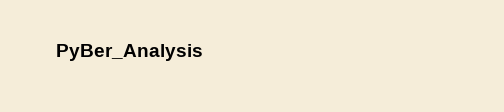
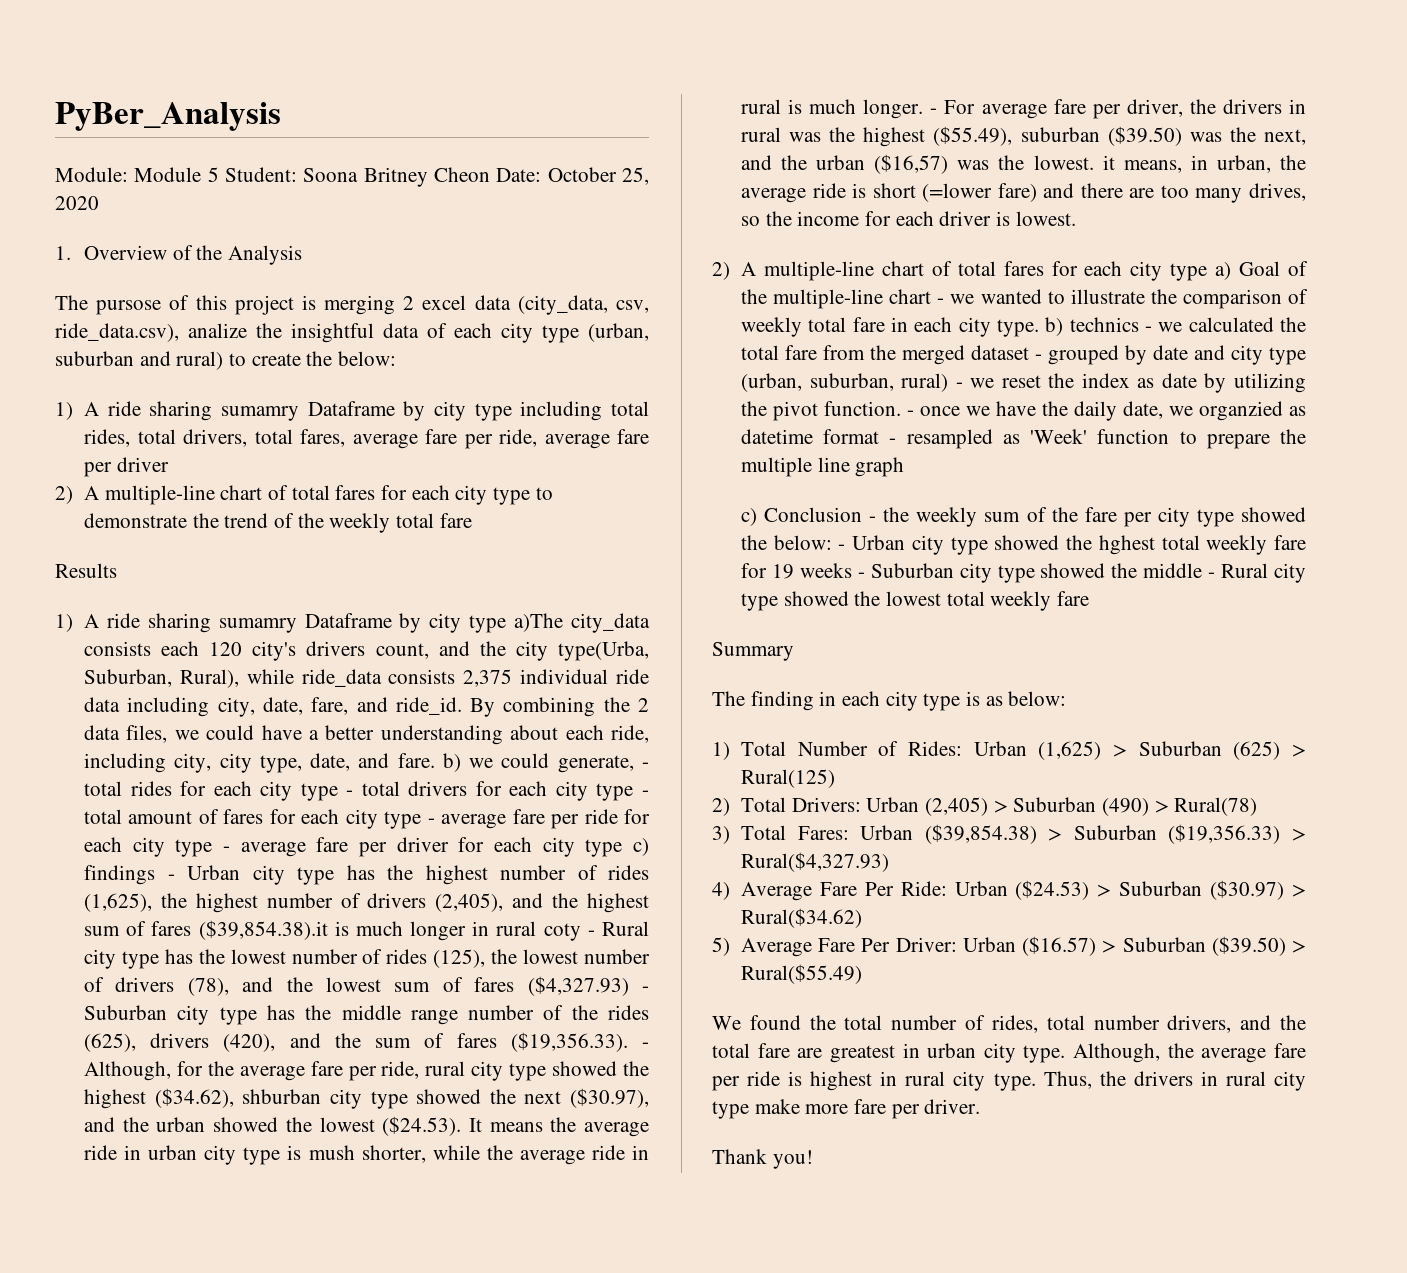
+ Module: Module 5 Student: Soona Britney Cheon Date: October 25, 2020
+ 1. Overview of the Analysis
+ The pursose of this project is merging 2 excel data (city_data, csv, ride_data.csv), analize the insightful data of each city type (urban, suburban and rural) to create the below:
+ 1) A ride sharing sumamry Dataframe by city type including total rides, total drivers, total fares, average fare per ride, average fare per driver
+ 2) A multiple-line chart of total fares for each city type to demonstrate the trend of the weekly total fare
+ Results
+ 1) A ride sharing sumamry Dataframe by city type a)The city_data consists each 120 city's drivers count, and the city type(Urba, Suburban, Rural), while ride_data consists 2,375 individual ride data including city, date, fare, and ride_id. By combining the 2 data files, we could have a better understanding about each ride, including city, city type, date, and fare. b) we could generate, - total rides for each city type - total drivers for each city type - total amount of fares for each city type - average fare per ride for each city type - average fare per driver for each city type c) findings - Urban city type has the highest number of rides (1,625), the highest number of drivers (2,405), and the highest sum of fares ($39,854.38).it is much longer in rural coty - Rural city type has the lowest number of rides (125), the lowest number of drivers (78), and the lowest sum of fares ($4,327.93) - Suburban city type has the middle range number of the rides (625), drivers (420), and the sum of fares ($19,356.33). - Although, for the average fare per ride, rural city type showed the highest ($34.62), shburban city type showed the next ($30.97), and the urban showed the lowest ($24.53). It means the average ride in urban city type is mush shorter, while the average ride in rural is much longer. - For average fare per driver, the drivers in rural was the highest ($55.49), suburban ($39.50) was the next, and the urban ($16,57) was the lowest. it means, in urban, the average ride is short (=lower fare) and there are too many drives, so the income for each driver is lowest.
+ 2) A multiple-line chart of total fares for each city type a) Goal of the multiple-line chart - we wanted to illustrate the comparison of weekly total fare in each city type. b) technics - we calculated the total fare from the merged dataset - grouped by date and city type (urban, suburban, rural) - we reset the index as date by utilizing the pivot function. - once we have the daily date, we organzied as datetime format - resampled as 'Week' function to prepare the multiple line graph
+ c) Conclusion - the weekly sum of the fare per city type showed the below: - Urban city type showed the hghest total weekly fare for 19 weeks - Suburban city type showed the middle - Rural city type showed the lowest total weekly fare
+ Summary
+ The finding in each city type is as below:
+ 1) Total Number of Rides: Urban (1,625) > Suburban (625) > Rural(125)
+ 2) Total Drivers: Urban (2,405) > Suburban (490) > Rural(78)
+ 3) Total Fares: Urban ($39,854.38) > Suburban ($19,356.33) > Rural($4,327.93)
+ 4) Average Fare Per Ride: Urban ($24.53) > Suburban ($30.97) > Rural($34.62)
+ 5) Average Fare Per Driver: Urban ($16.57) > Suburban ($39.50) > Rural($55.49)
+ We found the total number of rides, total number drivers, and the total fare are greatest in urban city type. Although, the average fare per ride is highest in rural city type. Thus, the drivers in rural city type make more fare per driver.
+ Thank you!

